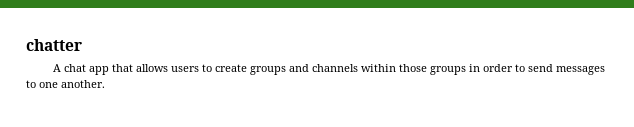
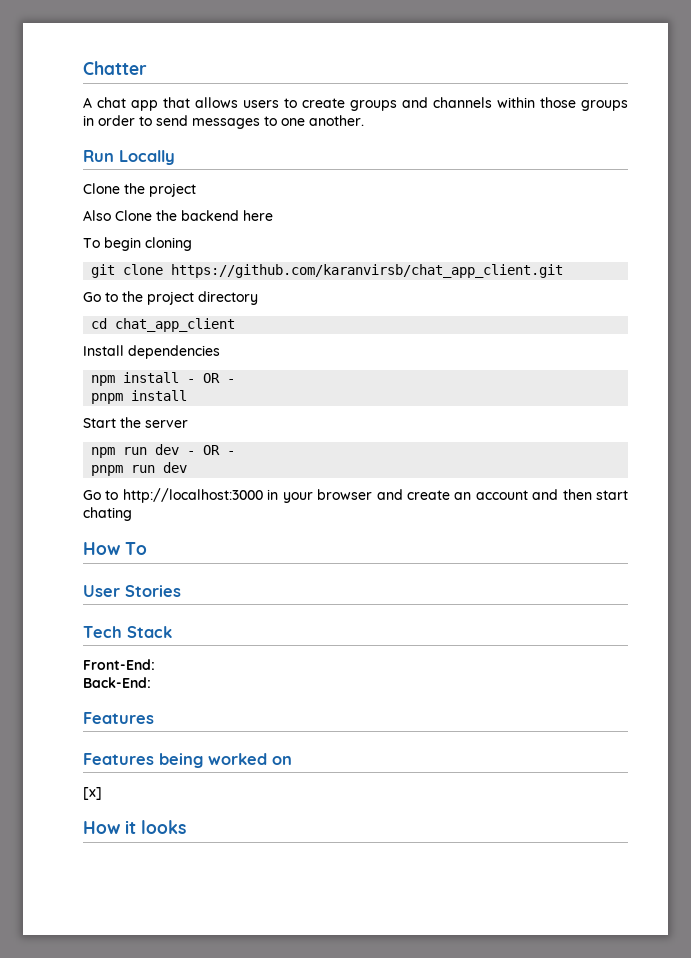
- chatter
+ Chatter
+ Run Locally
+ Clone the project
+ Also Clone the backend here
+ To begin cloning
+ git clone https://github.com/karanvirsb/chat_app_client.git
+ Go to the project directory
+ cd chat_app_client
+ Install dependencies
+ npm install - OR -
+ pnpm install
+ Start the server
+ npm run dev - OR -
+ pnpm run dev
+ Go to http://localhost:3000 in your browser and create an account and then start chating
+ How To
+ User Stories
+ Tech Stack
+ Front-End:
+ Back-End:
+ Features
+ Features being worked on
+ [x]
+ How it looks

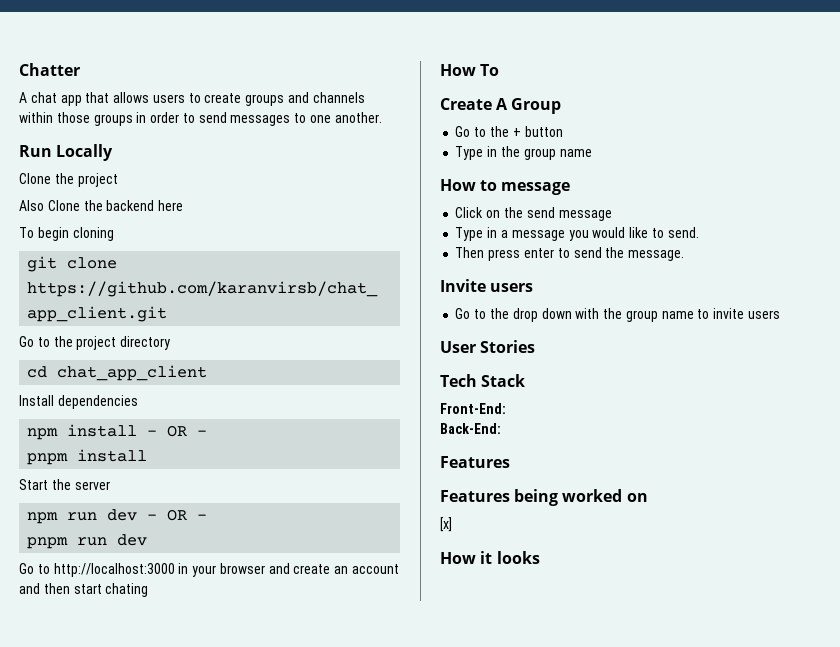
+ Create A Group
+ Go to the + button
+ Type in the group name
+ How to message
+ Click on the send message
+ Type in a message you would like to send.
+ Then press enter to send the message.
+ Invite users
+ Go to the drop down with the group name to invite users

